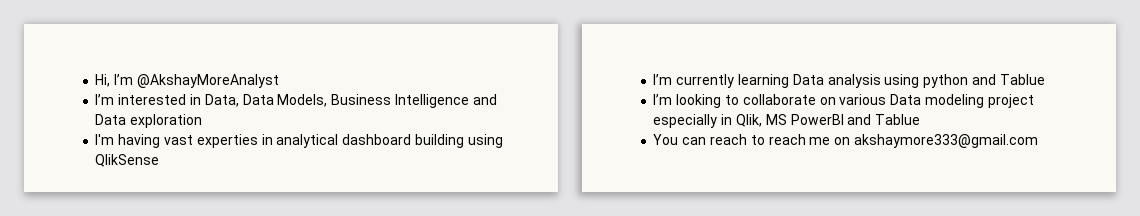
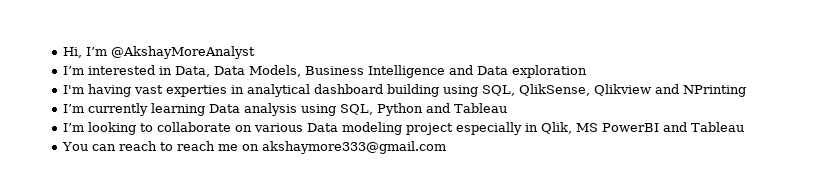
- I'm having vast experties in analytical dashboard building using QlikSense
+ I'm having vast experties in analytical dashboard building using SQL, QlikSense, Qlikview and NPrinting
- I’m currently learning Data analysis using python and Tablue
+ I’m currently learning Data analysis using SQL, Python and Tableau
- I’m looking to collaborate on various Data modeling project especially in Qlik, MS PowerBI and Tablue
+ I’m looking to collaborate on various Data modeling project especially in Qlik, MS PowerBI and Tableau

